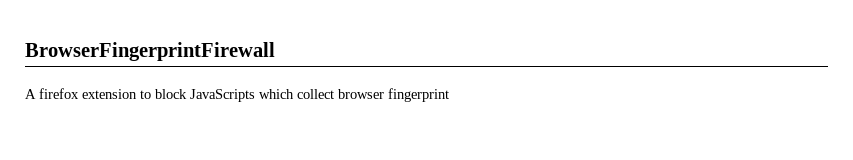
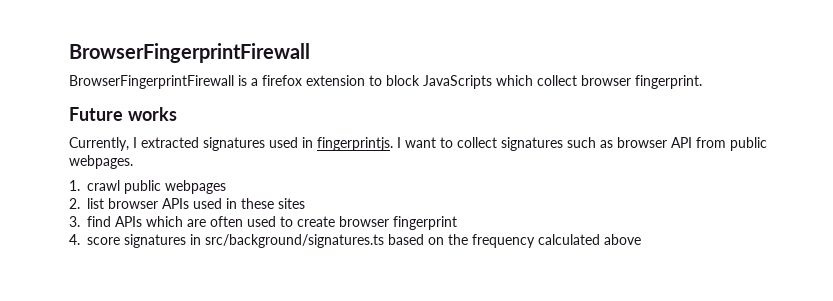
- A firefox extension to block JavaScripts which collect browser fingerprint
+ BrowserFingerprintFirewall is a firefox extension to block JavaScripts which collect browser fingerprint.
+ Future works
+ Currently, I extracted signatures used in fingerprintjs. I want to collect signatures such as browser API from public webpages.
+ 1. crawl public webpages
+ 2. list browser APIs used in these sites
+ 3. find APIs which are often used to create browser fingerprint
+ 4. score signatures in src/background/signatures.ts based on the frequency calculated above

